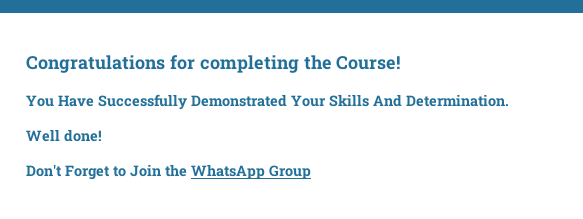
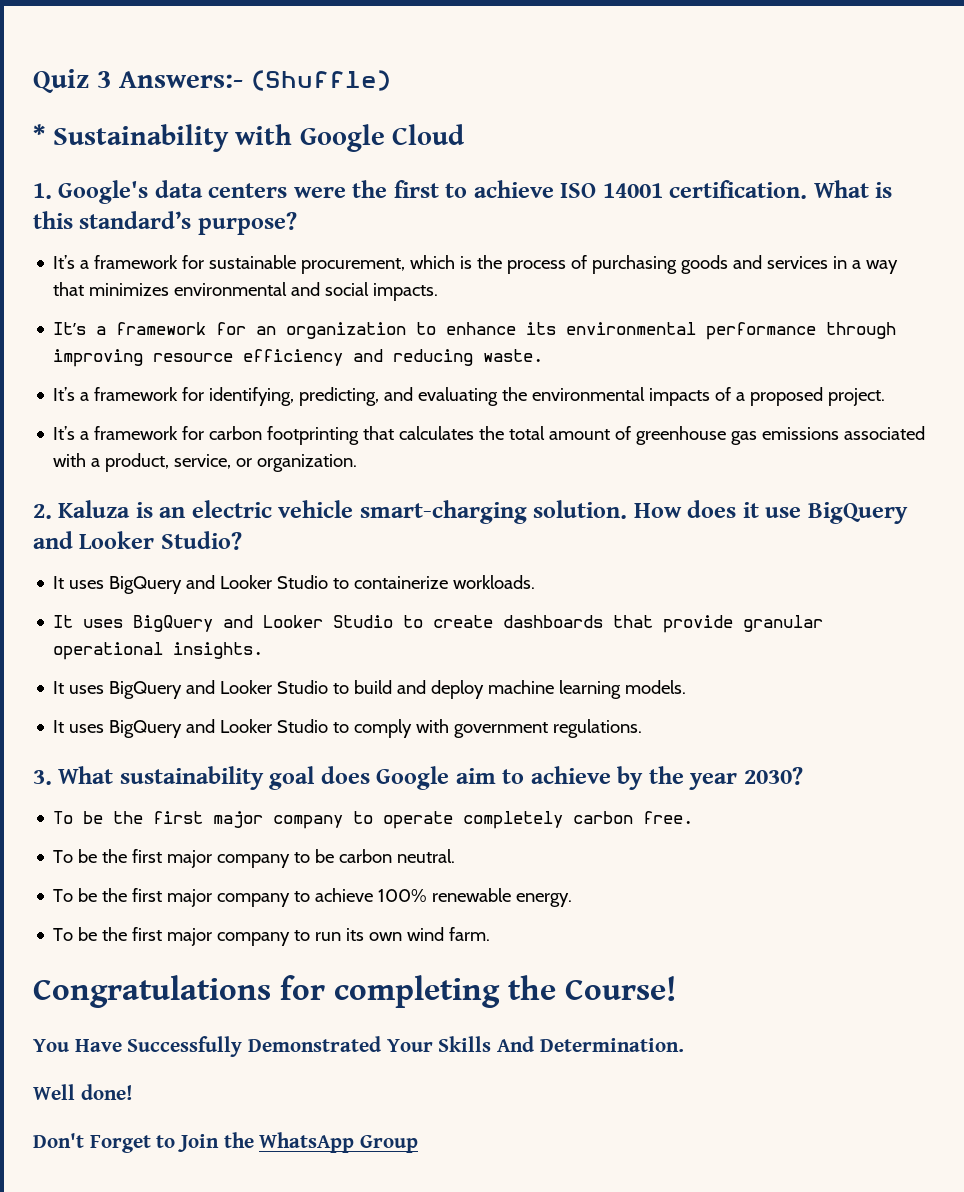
+ Quiz 3 Answers:- (Shuffle)
+ * Sustainability with Google Cloud
+ 1. Google's data centers were the first to achieve ISO 14001 certification. What is this standard’s purpose?
+ It’s a framework for sustainable procurement, which is the process of purchasing goods and services in a way that minimizes environmental and social impacts.
+ It’s a framework for an organization to enhance its environmental performance through improving resource efficiency and reducing waste.
+ It’s a framework for identifying, predicting, and evaluating the environmental impacts of a proposed project.
+ It’s a framework for carbon footprinting that calculates the total amount of greenhouse gas emissions associated with a product, service, or organization.
+ 2. Kaluza is an electric vehicle smart-charging solution. How does it use BigQuery and Looker Studio?
+ It uses BigQuery and Looker Studio to containerize workloads.
+ It uses BigQuery and Looker Studio to create dashboards that provide granular operational insights.
+ It uses BigQuery and Looker Studio to build and deploy machine learning models.
+ It uses BigQuery and Looker Studio to comply with government regulations.
+ 3. What sustainability goal does Google aim to achieve by the year 2030?
+ To be the first major company to operate completely carbon free.
+ To be the first major company to be carbon neutral.
+ To be the first major company to achieve 100% renewable energy.
+ To be the first major company to run its own wind farm.

